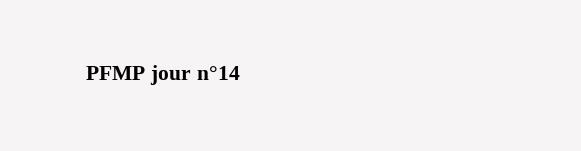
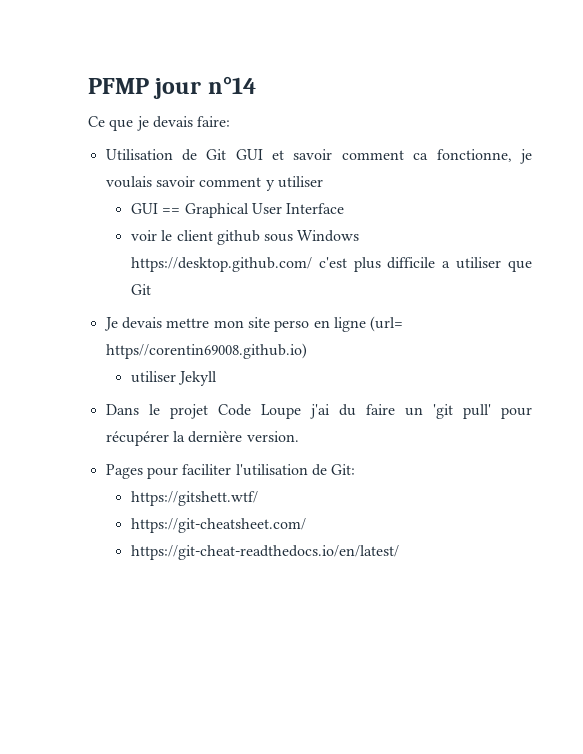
+ Ce que je devais faire:
+ Utilisation de Git GUI et savoir comment ca fonctionne, je voulais savoir comment y utiliser
+ GUI == Graphical User Interface
+ voir le client github sous Windows https://desktop.github.com/ c'est plus difficile a utiliser que Git
+ Je devais mettre mon site perso en ligne (url= https//corentin69008.github.io)
+ utiliser Jekyll
+ Dans le projet Code Loupe j'ai du faire un 'git pull' pour récupérer la dernière version.
+ Pages pour faciliter l'utilisation de Git:
+ https://gitshett.wtf/
+ https://git-cheatsheet.com/
+ https://git-cheat-readthedocs.io/en/latest/

